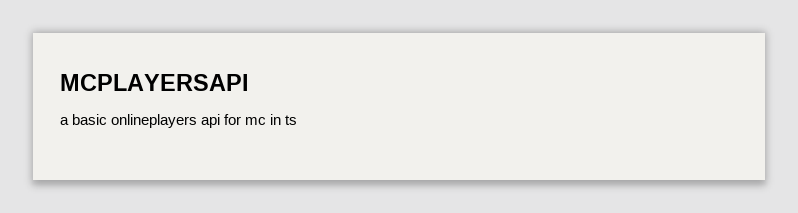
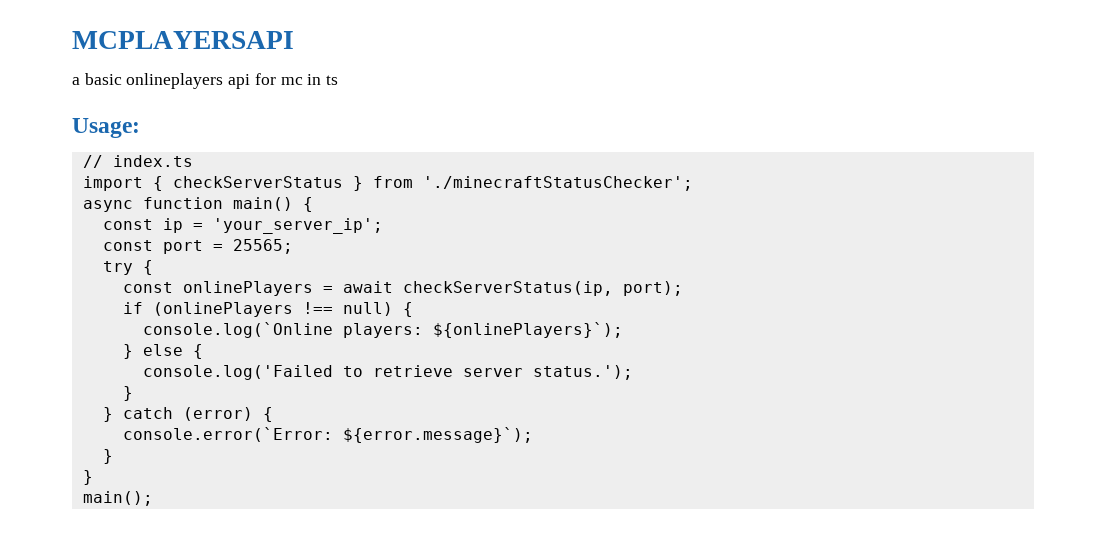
+ Usage:
+ // index.ts
+ import { checkServerStatus } from './minecraftStatusChecker';
+ async function main() {
+ const ip = 'your_server_ip';
+ const port = 25565;
+ try {
+ const onlinePlayers = await checkServerStatus(ip, port);
+ if (onlinePlayers !== null) {
+ console.log(`Online players: ${onlinePlayers}`);
+ } else {
+ console.log('Failed to retrieve server status.');
+ }
+ } catch (error) {
+ console.error(`Error: ${error.message}`);
+ }
+ }
+ main();

